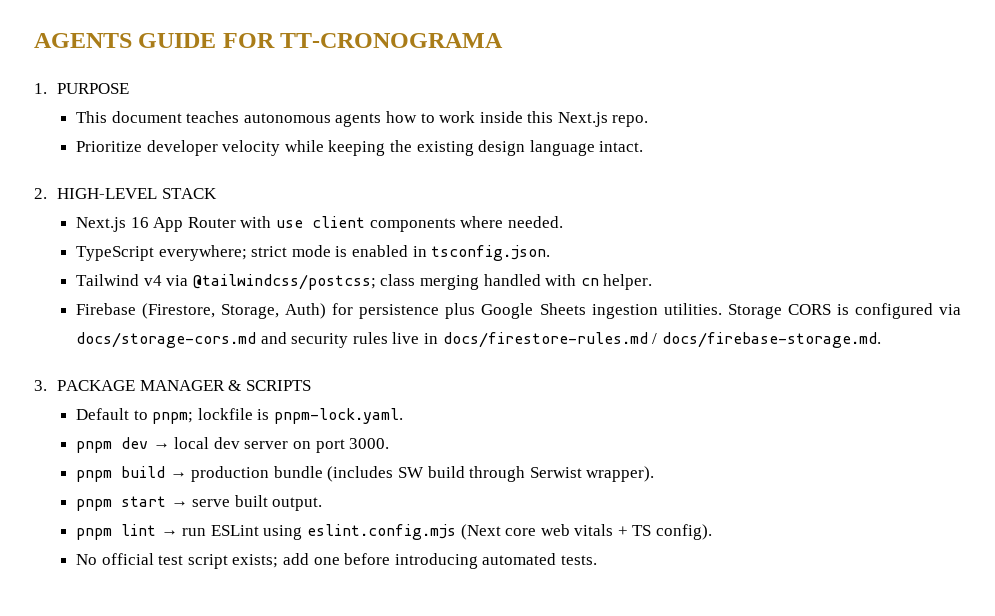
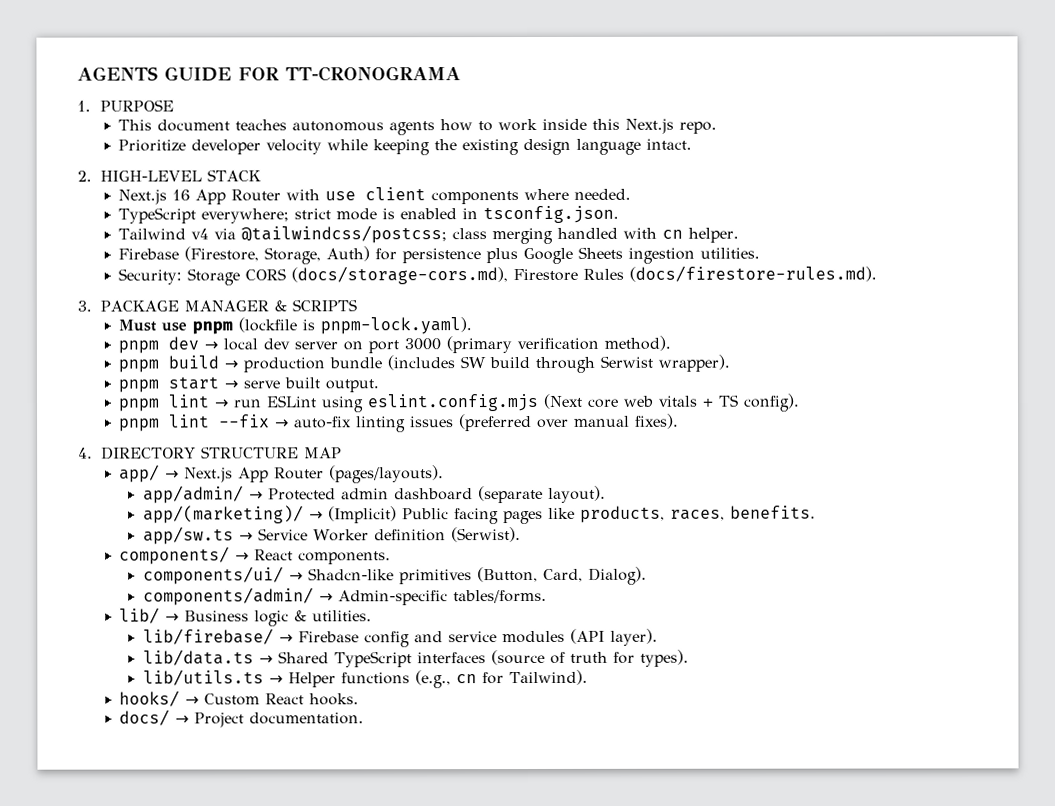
- Firebase (Firestore, Storage, Auth) for persistence plus Google Sheets ingestion utilities. Storage CORS is configured via docs/storage-cors.md and security rules live in docs/firestore-rules.md / docs/firebase-storage.md.
+ Firebase (Firestore, Storage, Auth) for persistence plus Google Sheets ingestion utilities.
+ Security: Storage CORS (docs/storage-cors.md), Firestore Rules (docs/firestore-rules.md).
- Default to pnpm; lockfile is pnpm-lock.yaml.
+ Must use pnpm (lockfile is pnpm-lock.yaml).
- pnpm dev → local dev server on port 3000.
+ pnpm dev → local dev server on port 3000 (primary verification method).
- No official test script exists; add one before introducing automated tests.
+ pnpm lint --fix → auto-fix linting issues (preferred over manual fixes).
+ 4. DIRECTORY STRUCTURE MAP
+ app/ → Next.js App Router (pages/layouts).
+ app/admin/ → Protected admin dashboard (separate layout).
+ app/(marketing)/ → (Implicit) Public facing pages like products, races, benefits.
+ app/sw.ts → Service Worker definition (Serwist).
+ components/ → React components.
+ components/ui/ → Shadcn-like primitives (Button, Card, Dialog).
+ components/admin/ → Admin-specific tables/forms.
+ lib/ → Business logic & utilities.
+ lib/firebase/ → Firebase config and service modules (API layer).
+ lib/data.ts → Shared TypeScript interfaces (source of truth for types).
+ lib/utils.ts → Helper functions (e.g., cn for Tailwind).
+ hooks/ → Custom React hooks.
+ docs/ → Project documentation.

